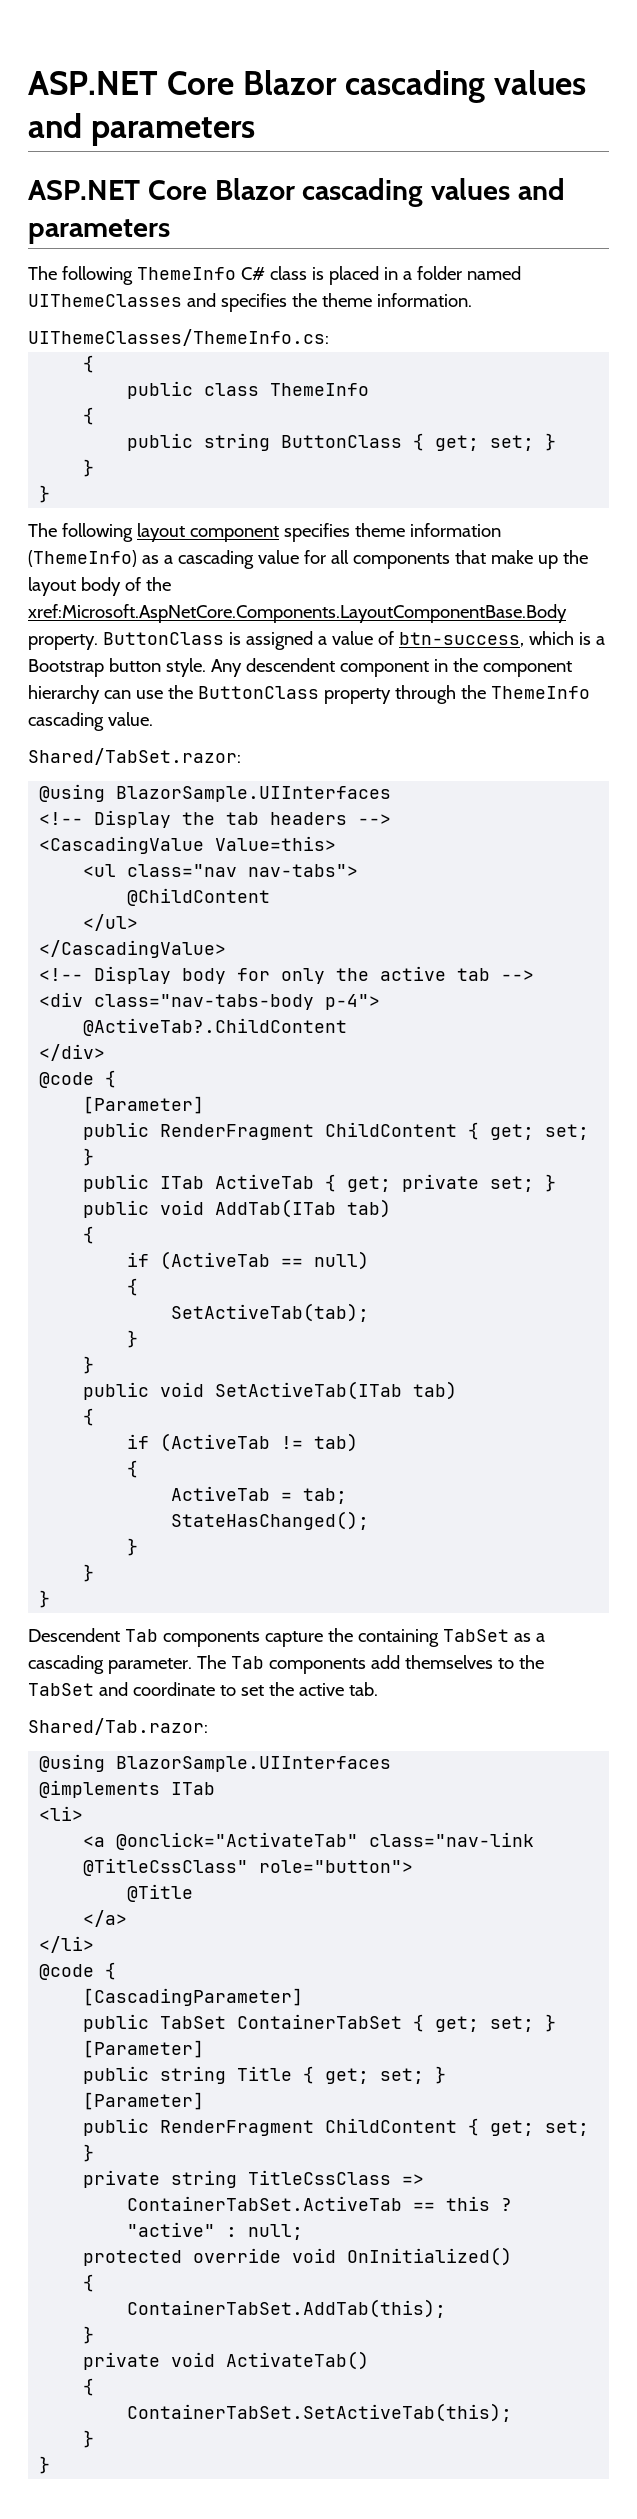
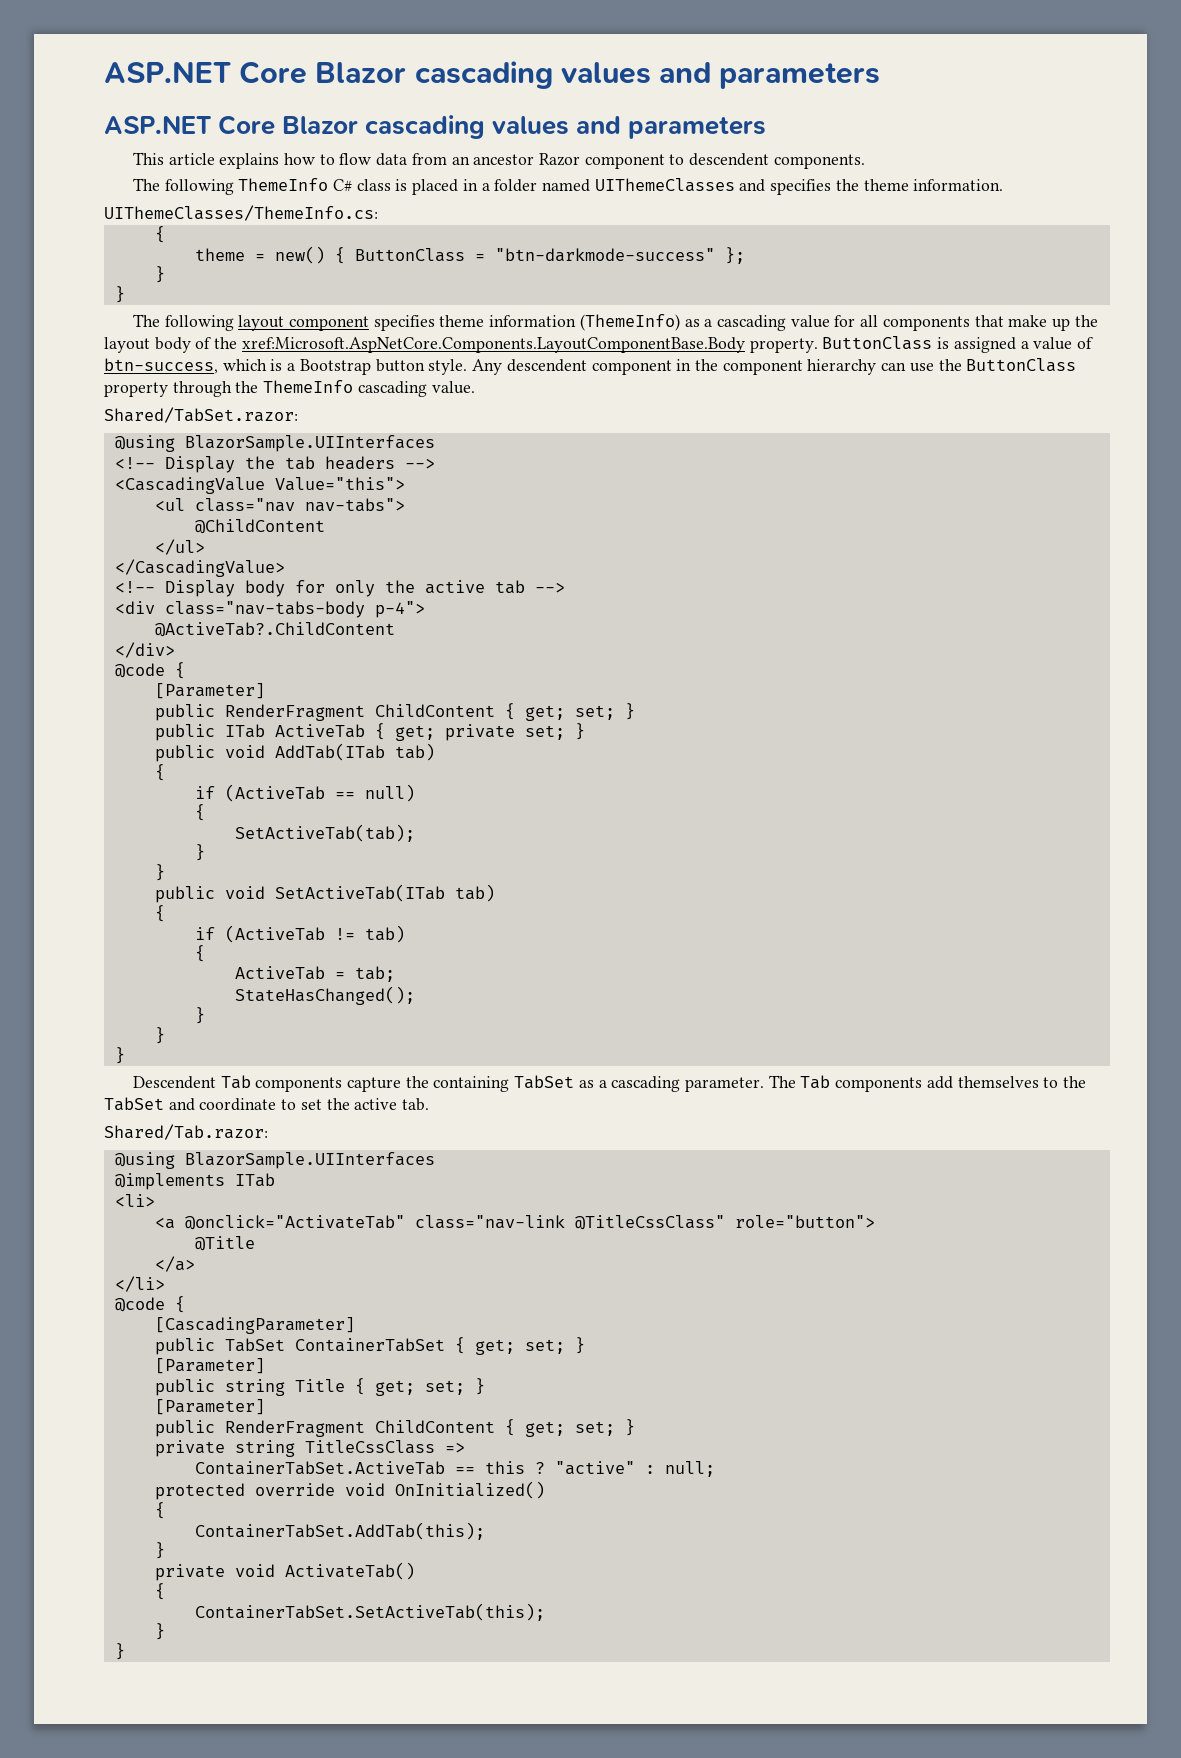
+ This article explains how to flow data from an ancestor Razor component to descendent components.
- public class ThemeInfo
- {
- public string ButtonClass { get; set; }
+ theme = new() { ButtonClass = "btn-darkmode-success" };
- <CascadingValue Value=this>
+ <CascadingValue Value="this">

